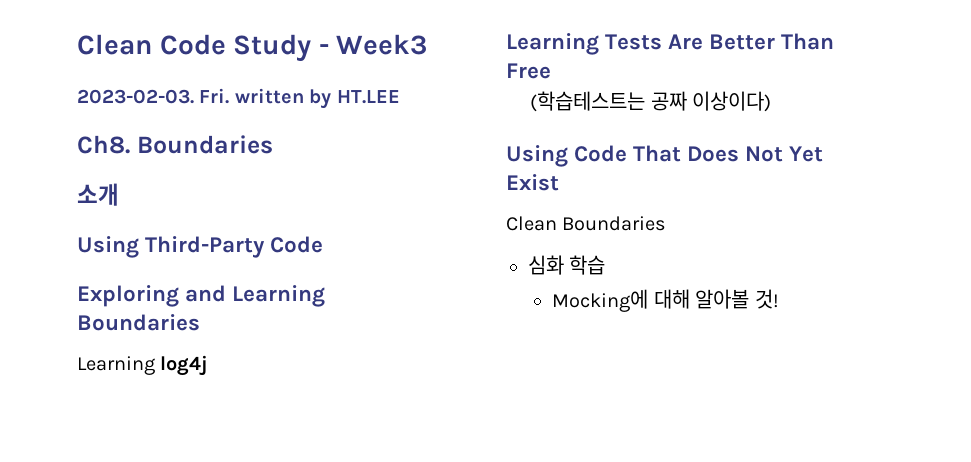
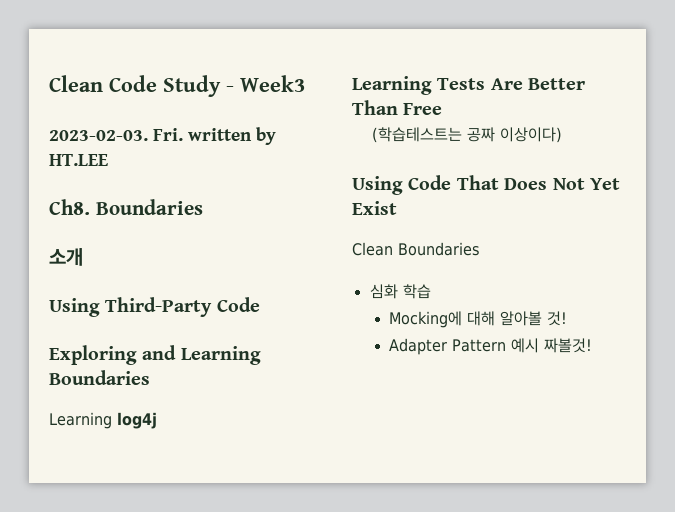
+ Adapter Pattern 예시 짜볼것!

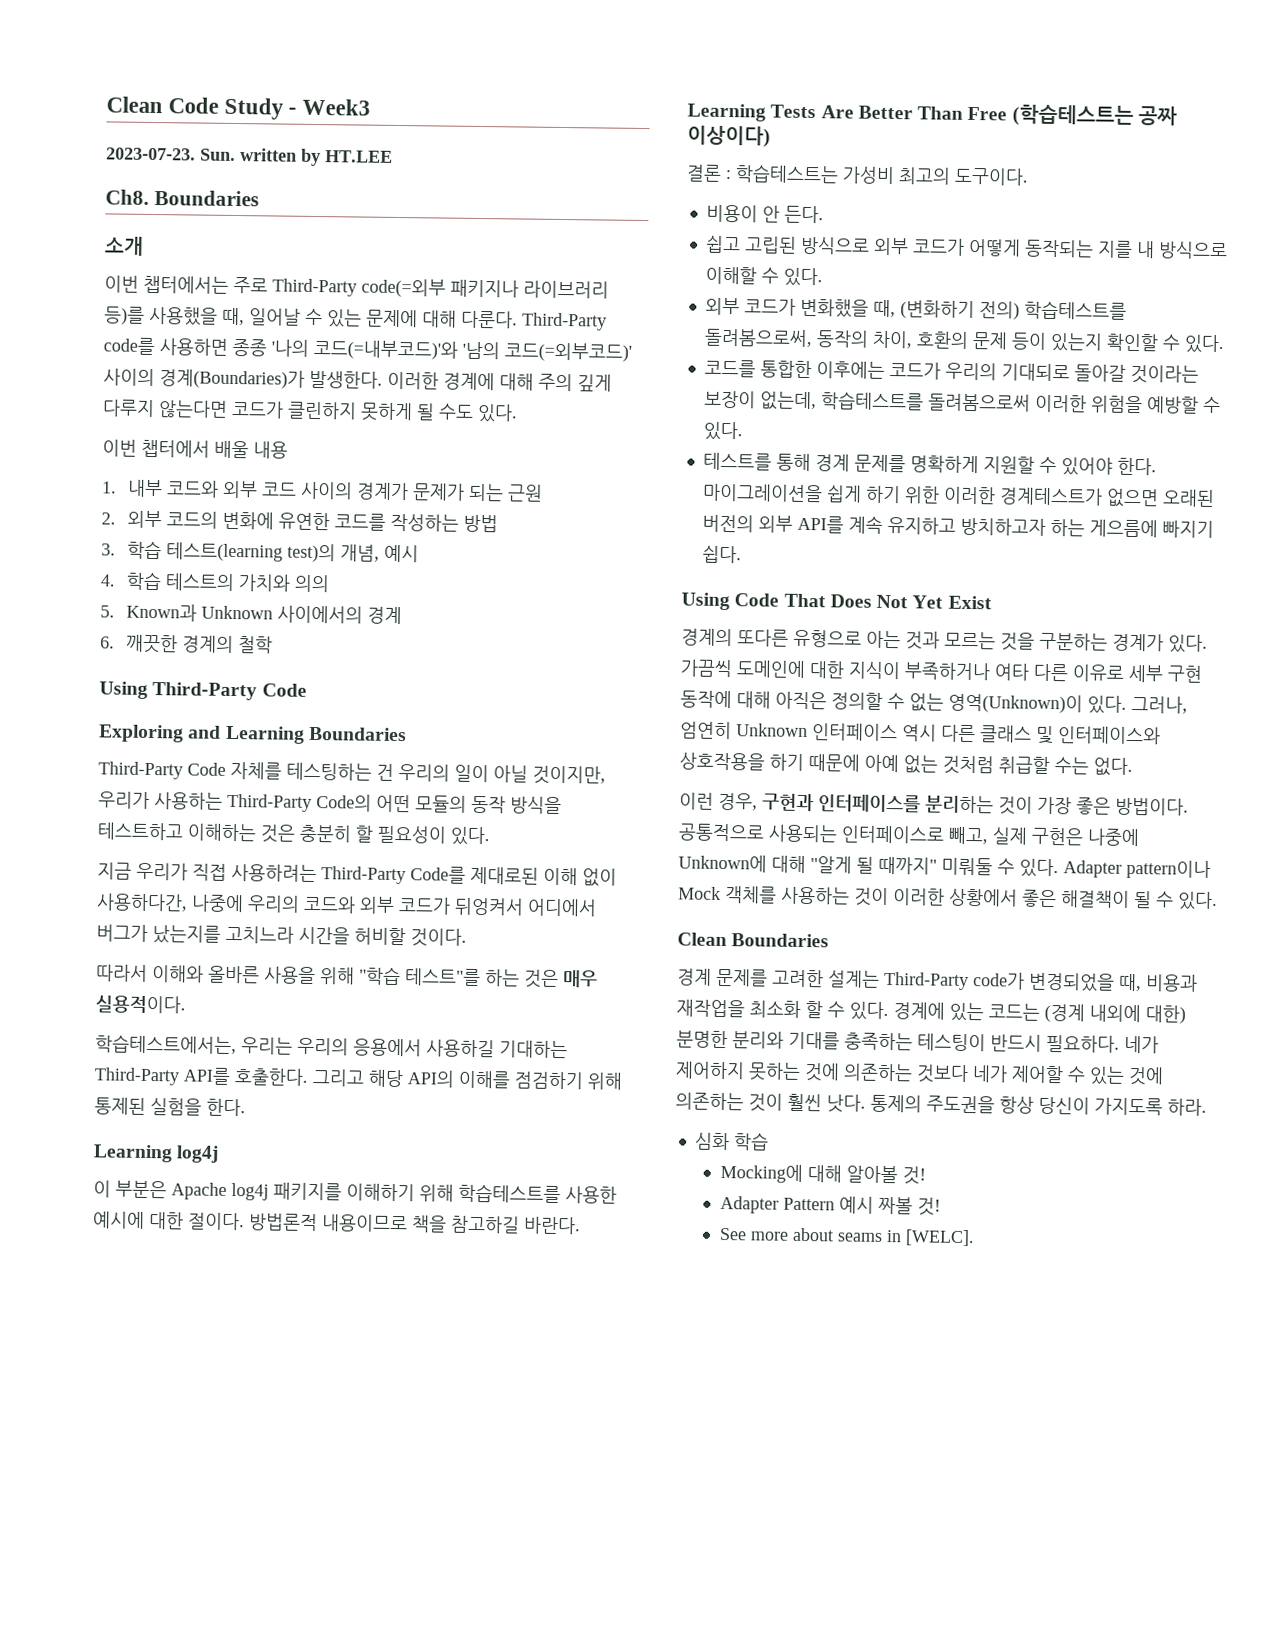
- 2023-02-03. Fri. written by HT.LEE
+ 2023-07-23. Sun. written by HT.LEE
+ 이번 챕터에서는 주로 Third-Party code(=외부 패키지나 라이브러리 등)를 사용했을 때, 일어날 수 있는 문제에 대해 다룬다. Third-Party code를 사용하면 종종 '나의 코드(=내부코드)'와 '남의 코드(=외부코드)' 사이의 경계(Boundaries)가 발생한다. 이러한 경계에 대해 주의 깊게 다루지 않는다면 코드가 클린하지 못하게 될 수도 있다.
+ 이번 챕터에서 배울 내용
+ 1. 내부 코드와 외부 코드 사이의 경계가 문제가 되는 근원
+ 2. 외부 코드의 변화에 유연한 코드를 작성하는 방법
+ 3. 학습 테스트(learning test)의 개념, 예시
+ 4. 학습 테스트의 가치와 의의
+ 5. Known과 Unknown 사이에서의 경계
+ 6. 깨끗한 경계의 철학
+ Third-Party Code 자체를 테스팅하는 건 우리의 일이 아닐 것이지만, 우리가 사용하는 Third-Party Code의 어떤 모듈의 동작 방식을 테스트하고 이해하는 것은 충분히 할 필요성이 있다.
+ 지금 우리가 직접 사용하려는 Third-Party Code를 제대로된 이해 없이 사용하다간, 나중에 우리의 코드와 외부 코드가 뒤엉켜서 어디에서 버그가 났는지를 고치느라 시간을 허비할 것이다.
+ 따라서 이해와 올바른 사용을 위해 "학습 테스트"를 하는 것은 매우 실용적이다.
+ 학습테스트에서는, 우리는 우리의 응용에서 사용하길 기대하는 Third-Party API를 호출한다. 그리고 해당 API의 이해를 점검하기 위해 통제된 실험을 한다.
  Learning log4j
+ 이 부분은 Apache log4j 패키지를 이해하기 위해 학습테스트를 사용한 예시에 대한 절이다. 방법론적 내용이므로 책을 참고하길 바란다.
- Learning Tests Are Better Than Free
- (학습테스트는 공짜 이상이다)
+ Learning Tests Are Better Than Free (학습테스트는 공짜 이상이다)
+ 결론 : 학습테스트는 가성비 최고의 도구이다.
+ 비용이 안 든다.
+ 쉽고 고립된 방식으로 외부 코드가 어떻게 동작되는 지를 내 방식으로 이해할 수 있다.
+ 외부 코드가 변화했을 때, (변화하기 전의) 학습테스트를 돌려봄으로써, 동작의 차이, 호환의 문제 등이 있는지 확인할 수 있다.
+ 코드를 통합한 이후에는 코드가 우리의 기대되로 돌아갈 것이라는 보장이 없는데, 학습테스트를 돌려봄으로써 이러한 위험을 예방할 수 있다.
+ 테스트를 통해 경계 문제를 명확하게 지원할 수 있어야 한다. 마이그레이션을 쉽게 하기 위한 이러한 경계테스트가 없으면 오래된 버전의 외부 API를 계속 유지하고 방치하고자 하는 게으름에 빠지기 쉽다.
+ 경계의 또다른 유형으로 아는 것과 모르는 것을 구분하는 경계가 있다. 가끔씩 도메인에 대한 지식이 부족하거나 여타 다른 이유로 세부 구현 동작에 대해 아직은 정의할 수 없는 영역(Unknown)이 있다. 그러나, 엄연히 Unknown 인터페이스 역시 다른 클래스 및 인터페이스와 상호작용을 하기 때문에 아예 없는 것처럼 취급할 수는 없다.
+ 이런 경우, 구현과 인터페이스를 분리하는 것이 가장 좋은 방법이다. 공통적으로 사용되는 인터페이스로 빼고, 실제 구현은 나중에 Unknown에 대해 "알게 될 때까지" 미뤄둘 수 있다. Adapter pattern이나 Mock 객체를 사용하는 것이 이러한 상황에서 좋은 해결책이 될 수 있다.
  Clean Boundaries
+ 경계 문제를 고려한 설계는 Third-Party code가 변경되었을 때, 비용과 재작업을 최소화 할 수 있다. 경계에 있는 코드는 (경계 내외에 대한) 분명한 분리와 기대를 충족하는 테스팅이 반드시 필요하다. 네가 제어하지 못하는 것에 의존하는 것보다 네가 제어할 수 있는 것에 의존하는 것이 훨씬 낫다. 통제의 주도권을 항상 당신이 가지도록 하라.
- Adapter Pattern 예시 짜볼것!
+ Adapter Pattern 예시 짜볼 것!
+ See more about seams in [WELC].

